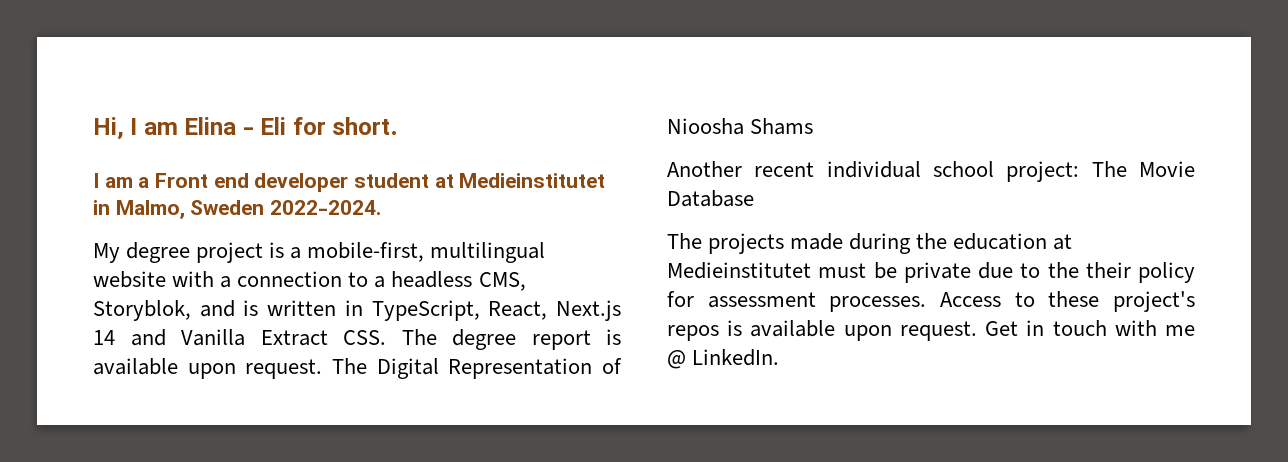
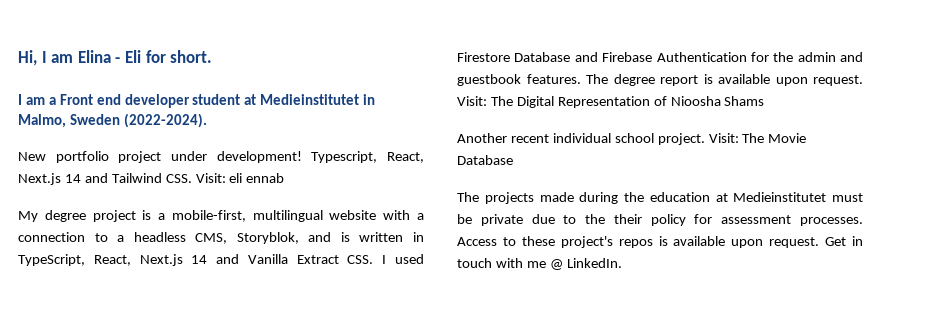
- I am a Front end developer student at Medieinstitutet in Malmo, Sweden 2022-2024.
+ I am a Front end developer student at Medieinstitutet in Malmo, Sweden (2022-2024).
+ New portfolio project under development! Typescript, React, Next.js 14 and Tailwind CSS. Visit: eli ennab
- My degree project is a mobile-first, multilingual website with a connection to a headless CMS, Storyblok, and is written in TypeScript, React, Next.js 14 and Vanilla Extract CSS. The degree report is available upon request.
+ My degree project is a mobile-first, multilingual website with a connection to a headless CMS, Storyblok, and is written in TypeScript, React, Next.js 14 and Vanilla Extract CSS. I used Firestore Database and Firebase Authentication for the admin and guestbook features. The degree report is available upon request.
- The Digital Representation of Nioosha Shams
+ Visit: The Digital Representation of Nioosha Shams
- Another recent individual school project: The Movie Database
+ Another recent individual school project. Visit: The Movie Database

